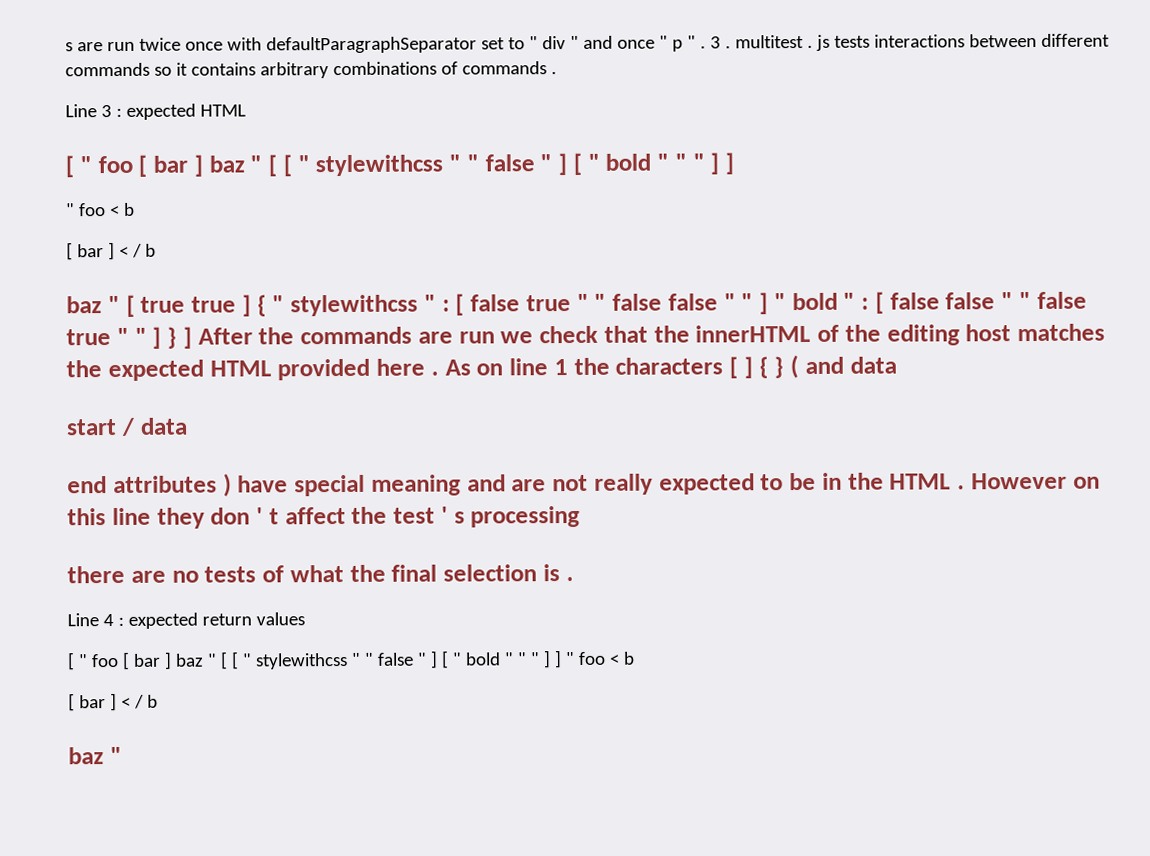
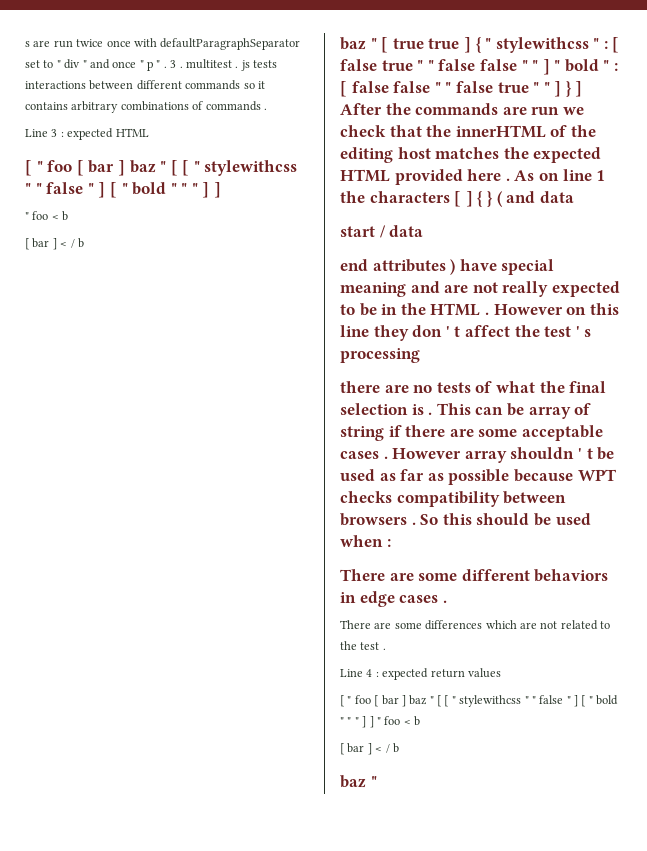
+ This can be array of string if there are some acceptable cases . However array shouldn ' t be used as far as possible because WPT checks compatibility between browsers . So this should be used when :
+ There are some different behaviors in edge cases .
+ There are some differences which are not related to the test .

